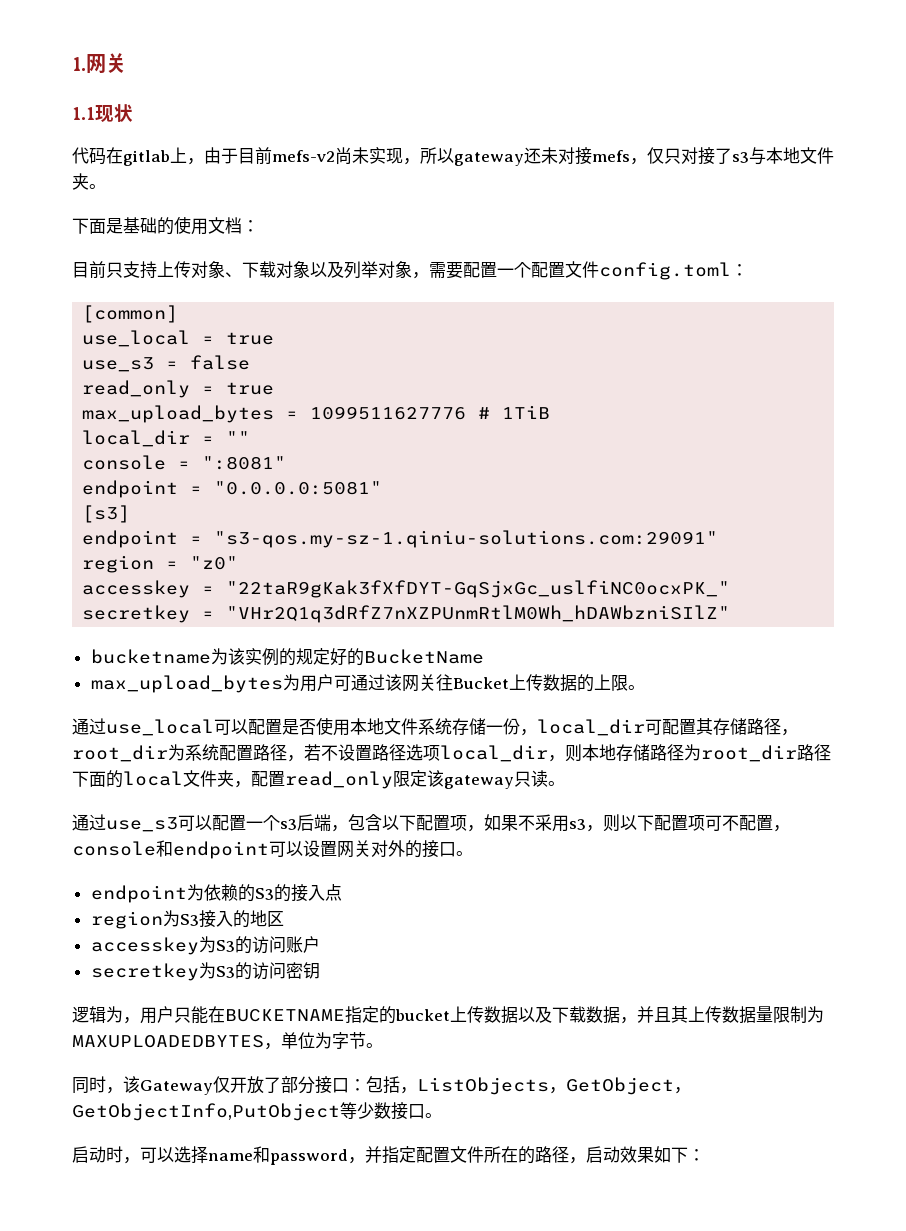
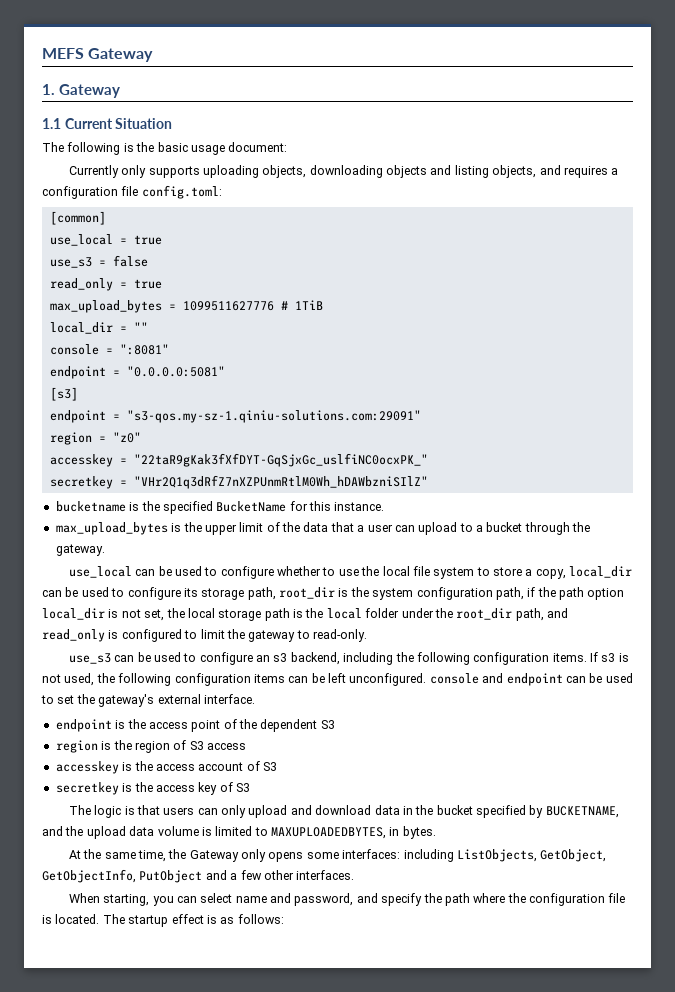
- 1.网关
- 1.1现状
- 代码在gitlab上，由于目前mefs-v2尚未实现，所以gateway还未对接mefs，仅只对接了s3与本地文件夹。
- 下面是基础的使用文档：
- 目前只支持上传对象、下载对象以及列举对象，需要配置一个配置文件config.toml：
+ MEFS Gateway
+ 1. Gateway
+ 1.1 Current Situation
+ The following is the basic usage document:
+ Currently only supports uploading objects, downloading objects and listing objects, and requires a configuration file config.toml:
- bucketname为该实例的规定好的BucketName
- max_upload_bytes为用户可通过该网关往Bucket上传数据的上限。
- 通过use_local可以配置是否使用本地文件系统存储一份，local_dir可配置其存储路径，root_dir为系统配置路径，若不设置路径选项local_dir，则本地存储路径为root_dir路径下面的local文件夹，配置read_only限定该gateway只读。
- 通过use_s3可以配置一个s3后端，包含以下配置项，如果不采用s3，则以下配置项可不配置，console和endpoint可以设置网关对外的接口。
- endpoint为依赖的S3的接入点
- region为S3接入的地区
- accesskey为S3的访问账户
- secretkey为S3的访问密钥
- 逻辑为，用户只能在BUCKETNAME指定的bucket上传数据以及下载数据，并且其上传数据量限制为MAXUPLOADEDBYTES，单位为字节。
- 同时，该Gateway仅开放了部分接口：包括，ListObjects，GetObject，GetObjectInfo,PutObject等少数接口。
- 启动时，可以选择name和password，并指定配置文件所在的路径，启动效果如下：
+ bucketname is the specified BucketName for this instance.
+ max_upload_bytes is the upper limit of the data that a user can upload to a bucket through the gateway.
+ use_local can be used to configure whether to use the local file system to store a copy, local_dir can be used to configure its storage path, root_dir is the system configuration path, if the path option local_dir is not set, the local storage path is the local folder under the root_dir path, and read_only is configured to limit the gateway to read-only.
+ use_s3 can be used to configure an s3 backend, including the following configuration items. If s3 is not used, the following configuration items can be left unconfigured. console and endpoint can be used to set the gateway's external interface.
+ endpoint is the access point of the dependent S3
+ region is the region of S3 access
+ accesskey is the access account of S3
+ secretkey is the access key of S3
+ The logic is that users can only upload and download data in the bucket specified by BUCKETNAME, and the upload data volume is limited to MAXUPLOADEDBYTES, in bytes.
+ At the same time, the Gateway only opens some interfaces: including ListObjects, GetObject, GetObjectInfo, PutObject and a few other interfaces.
+ When starting, you can select name and password, and specify the path where the configuration file is located. The startup effect is as follows:

